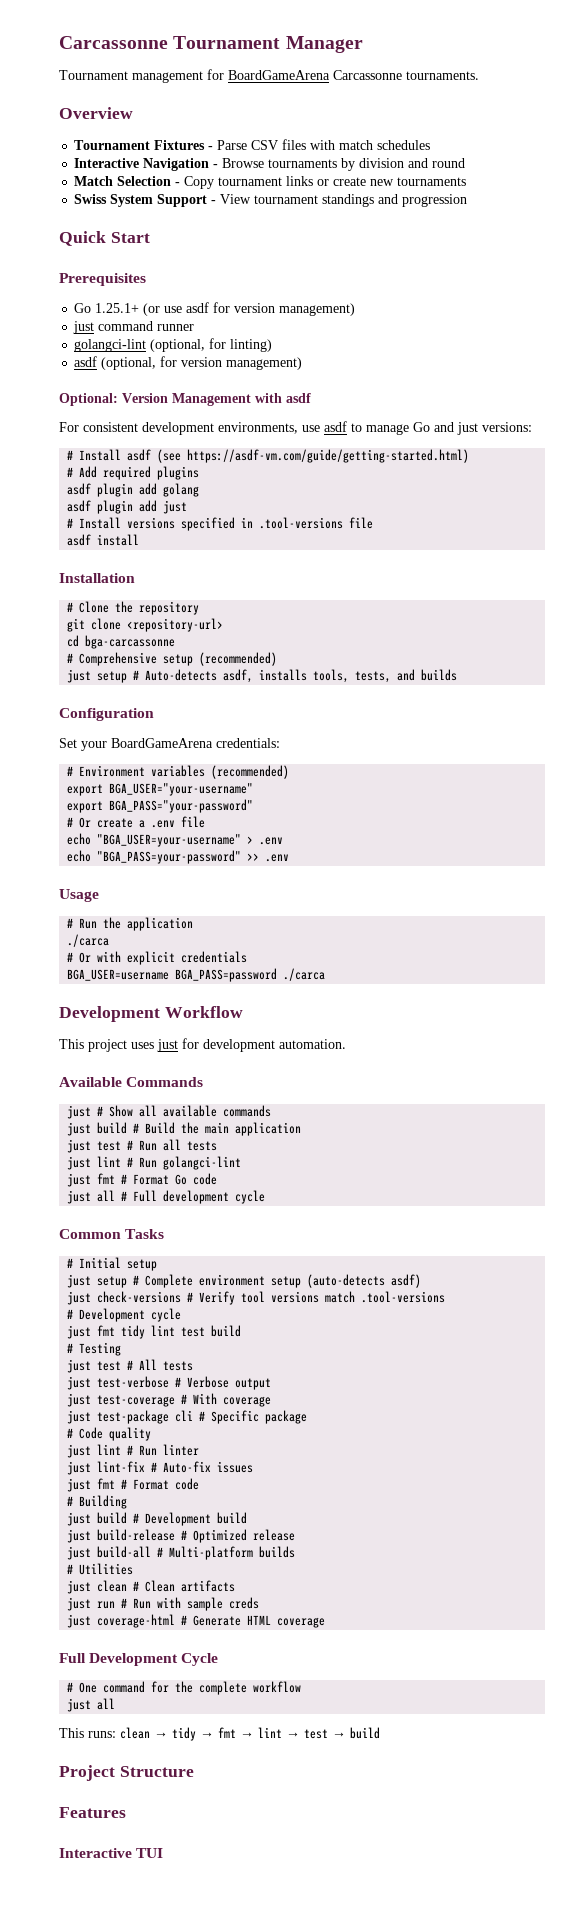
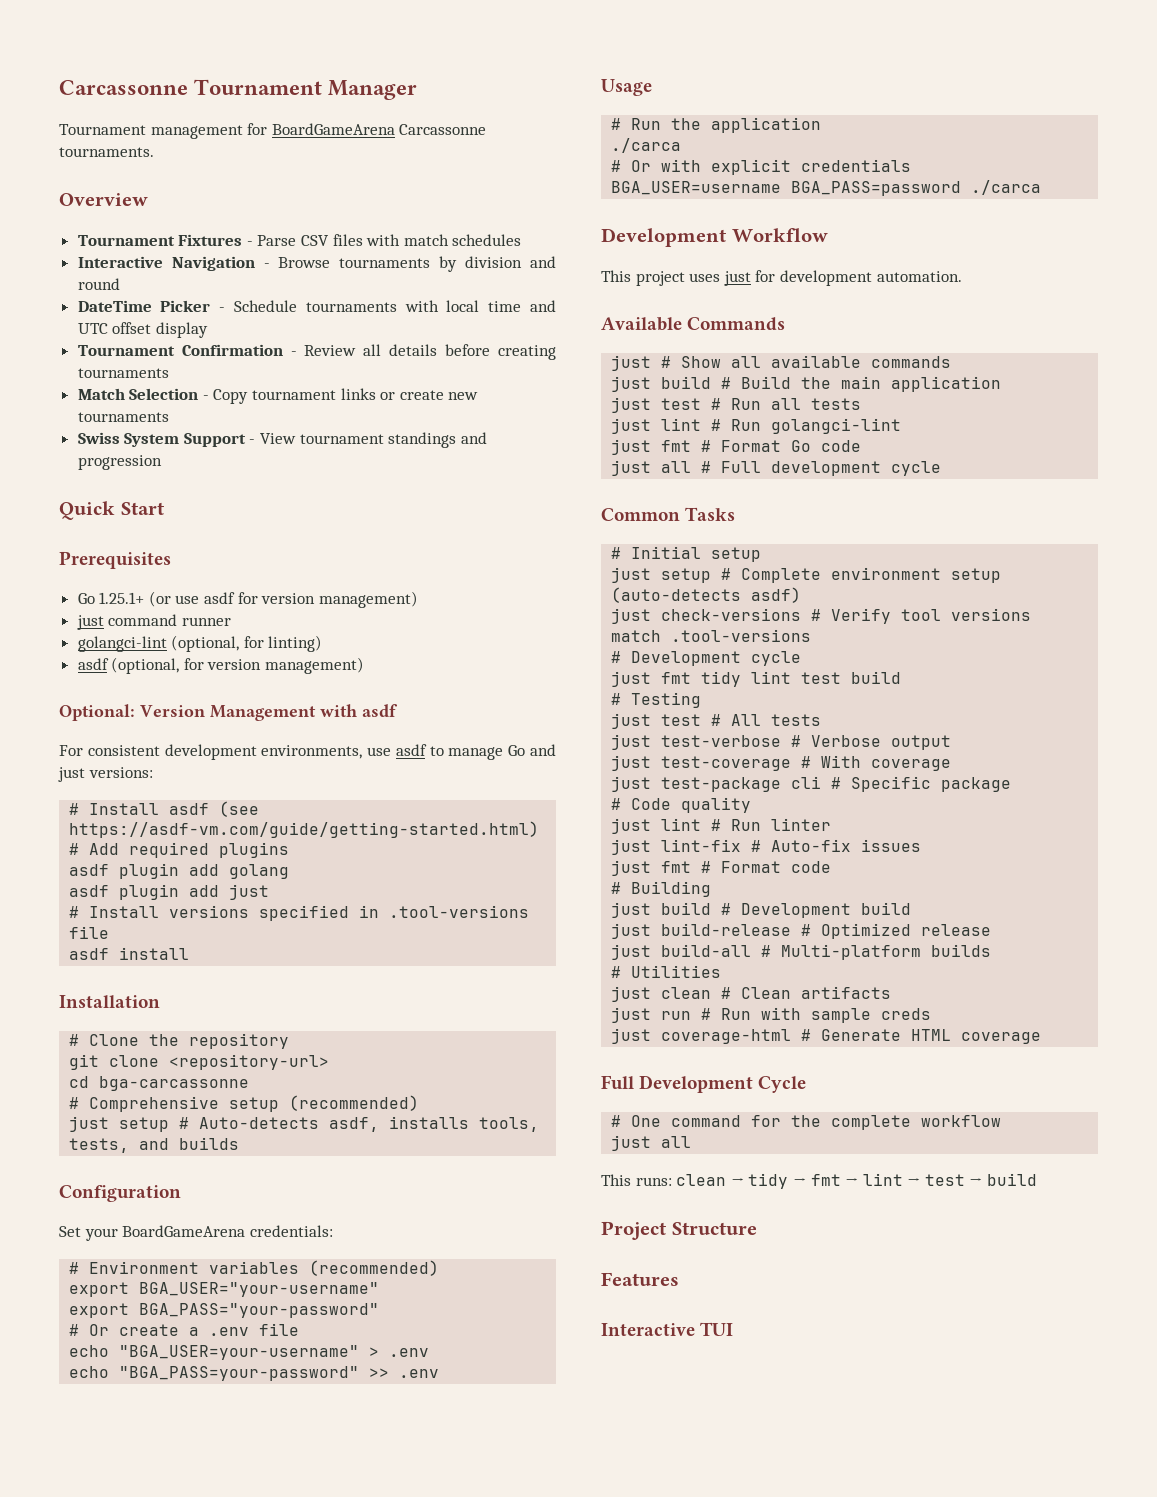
+ DateTime Picker - Schedule tournaments with local time and UTC offset display
+ Tournament Confirmation - Review all details before creating tournaments

